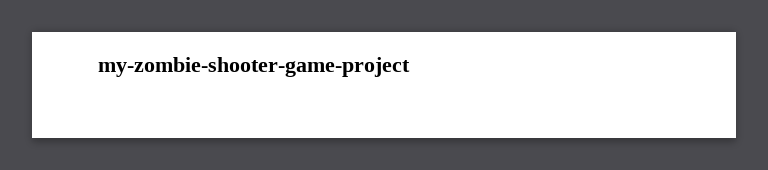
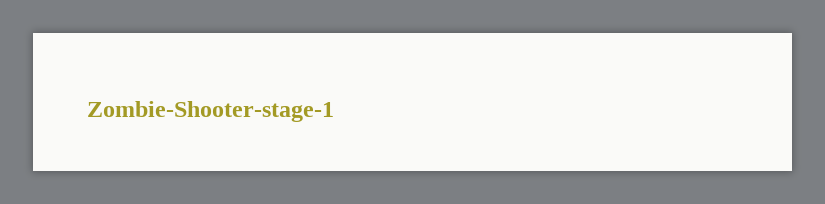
- my-zombie-shooter-game-project
+ Zombie-Shooter-stage-1

